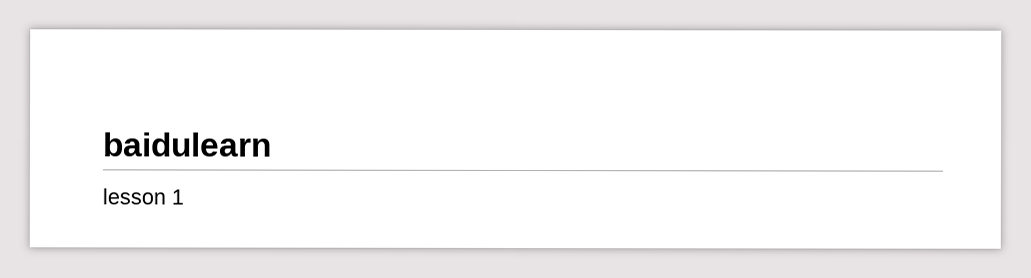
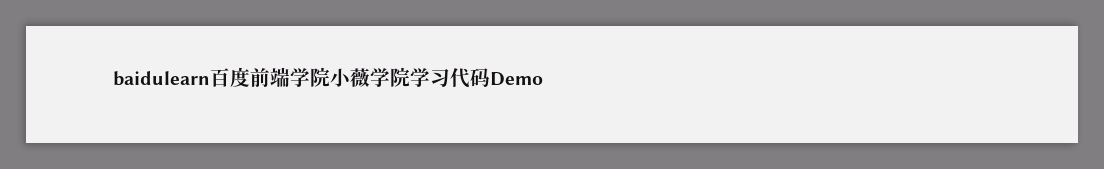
- baidulearn
- lesson 1
+ baidulearn百度前端学院小薇学院学习代码Demo

